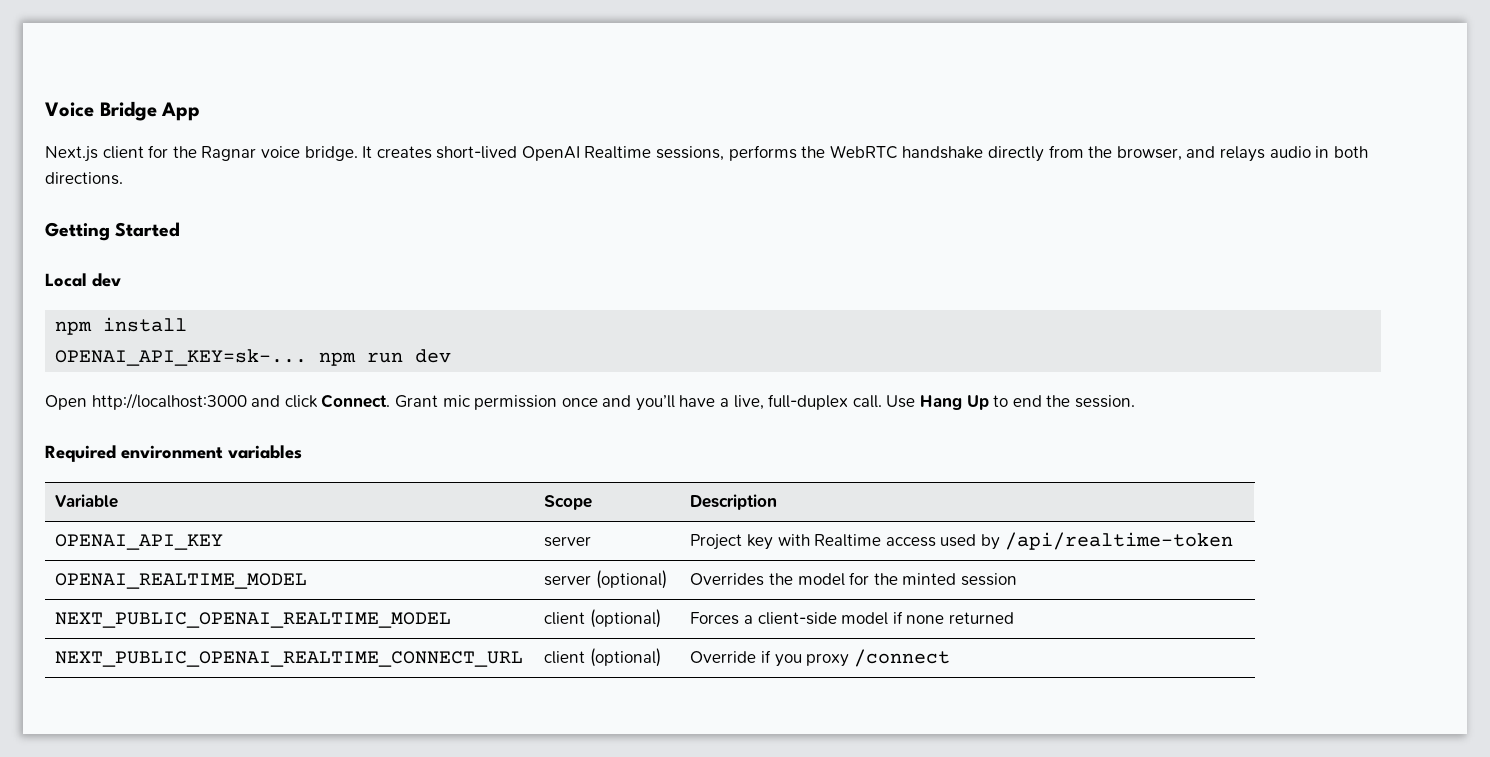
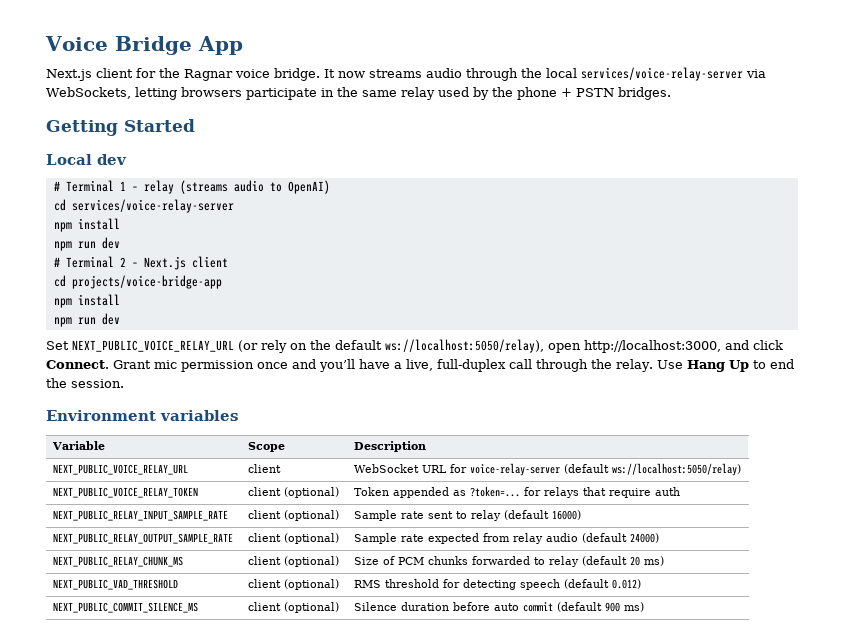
- It creates short-lived OpenAI Realtime sessions, performs the WebRTC handshake directly from the browser, and relays audio in both directions.
+ It now streams audio through the local services/voice-relay-server via WebSockets, letting browsers participate in the same relay used by the phone + PSTN bridges.
  Getting Started
  Local dev
+ # Terminal 1 – relay (streams audio to OpenAI)
+ cd services/voice-relay-server
  npm install
- OPENAI_API_KEY=sk-... npm run dev
- Open http://localhost:3000 and click Connect.
+ npm run dev
+ # Terminal 2 – Next.js client
+ cd projects/voice-bridge-app
+ npm install
+ npm run dev
+ Set NEXT_PUBLIC_VOICE_RELAY_URL (or rely on the default ws://localhost:5050/relay), open http://localhost:3000, and click Connect.
- Grant mic permission once and you’ll have a live, full-duplex call.
+ Grant mic permission once and you’ll have a live, full-duplex call through the relay.
- Required environment variables
+ Environment variables
- OPENAI_API_KEY | server | Project key with Realtime access used by /api/realtime-token
- OPENAI_REALTIME_MODEL | server (optional) | Overrides the model for the minted session
- NEXT_PUBLIC_OPENAI_REALTIME_MODEL | client (optional) | Forces a client-side model if none returned
- NEXT_PUBLIC_OPENAI_REALTIME_CONNECT_URL | client (optional) | Override if you proxy /connect
+ NEXT_PUBLIC_VOICE_RELAY_URL | client | WebSocket URL for voice-relay-server (default ws://localhost:5050/relay)
+ NEXT_PUBLIC_VOICE_RELAY_TOKEN | client (optional) | Token appended as ?token=... for relays that require auth
+ NEXT_PUBLIC_RELAY_INPUT_SAMPLE_RATE | client (optional) | Sample rate sent to relay (default 16000)
+ NEXT_PUBLIC_RELAY_OUTPUT_SAMPLE_RATE | client (optional) | Sample rate expected from relay audio (default 24000)
+ NEXT_PUBLIC_RELAY_CHUNK_MS | client (optional) | Size of PCM chunks forwarded to relay (default 20 ms)
+ NEXT_PUBLIC_VAD_THRESHOLD | client (optional) | RMS threshold for detecting speech (default 0.012)
+ NEXT_PUBLIC_COMMIT_SILENCE_MS | client (optional) | Silence duration before auto commit (default 900 ms)

